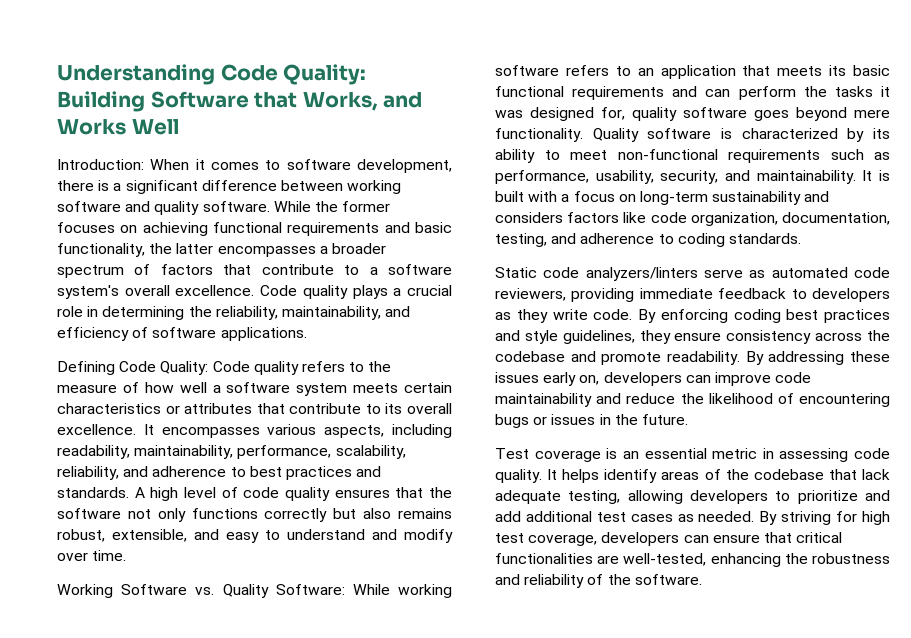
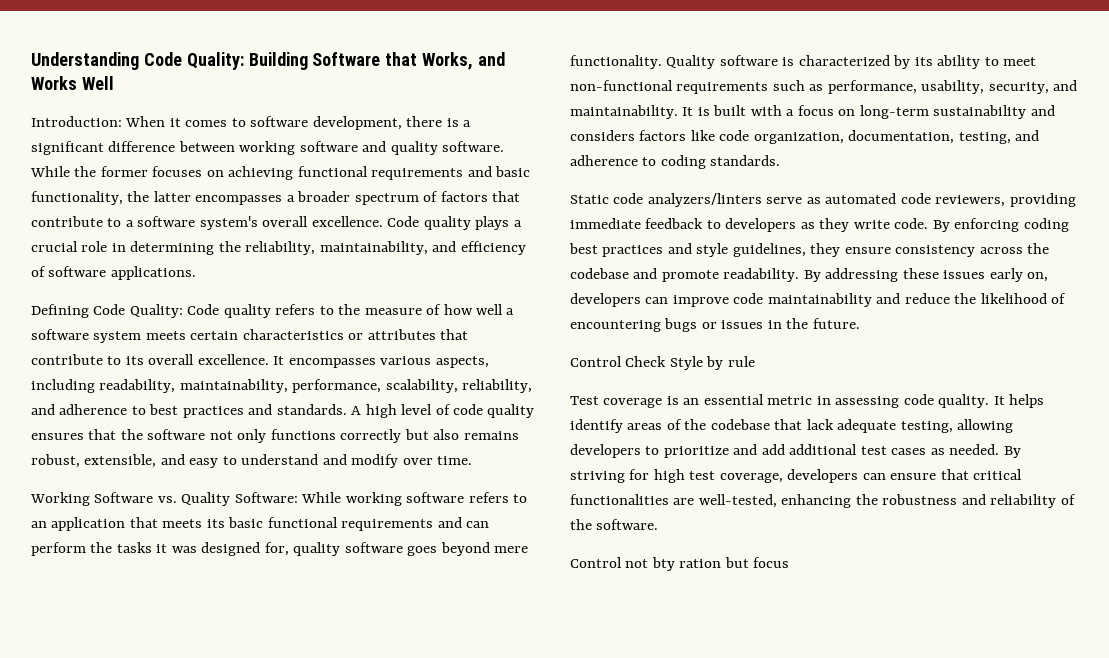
+ Control Check Style by rule
+ Control not bty ration but focus

